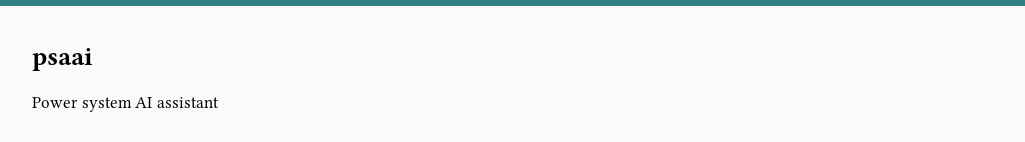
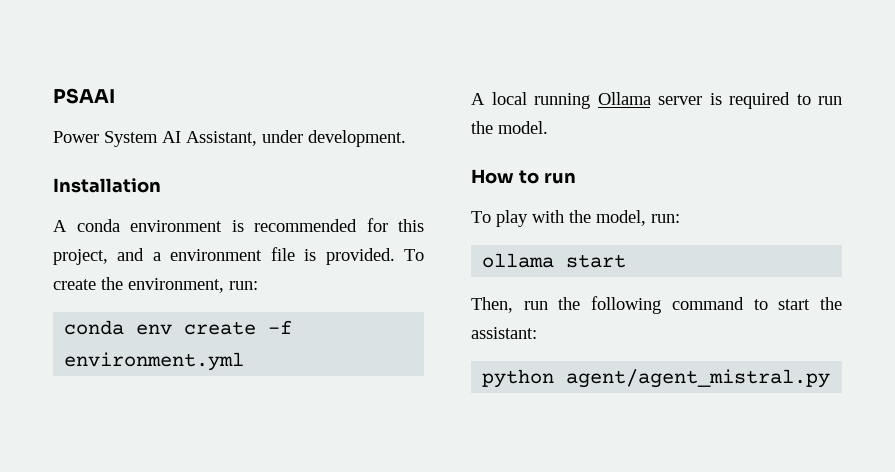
- psaai
+ PSAAI
- Power system AI assistant
+ Power System AI Assistant, under development.
+ Installation
+ A conda environment is recommended for this project, and a environment file is provided. To create the environment, run:
+ conda env create -f environment.yml
+ A local running Ollama server is required to run the model.
+ How to run
+ To play with the model, run:
+ ollama start
+ Then, run the following command to start the assistant:
+ python agent/agent_mistral.py

